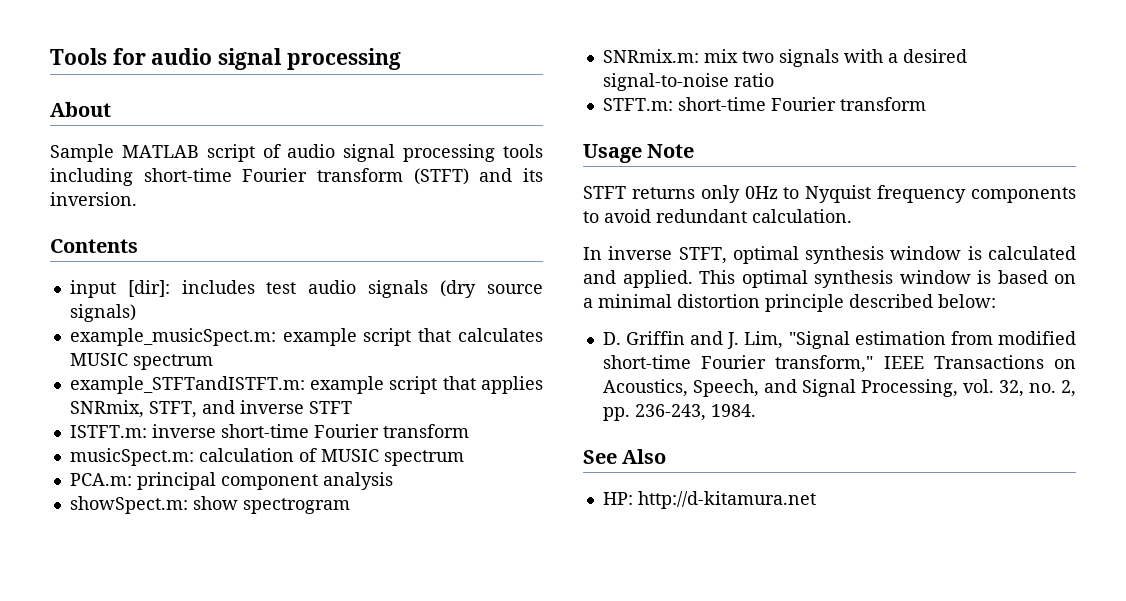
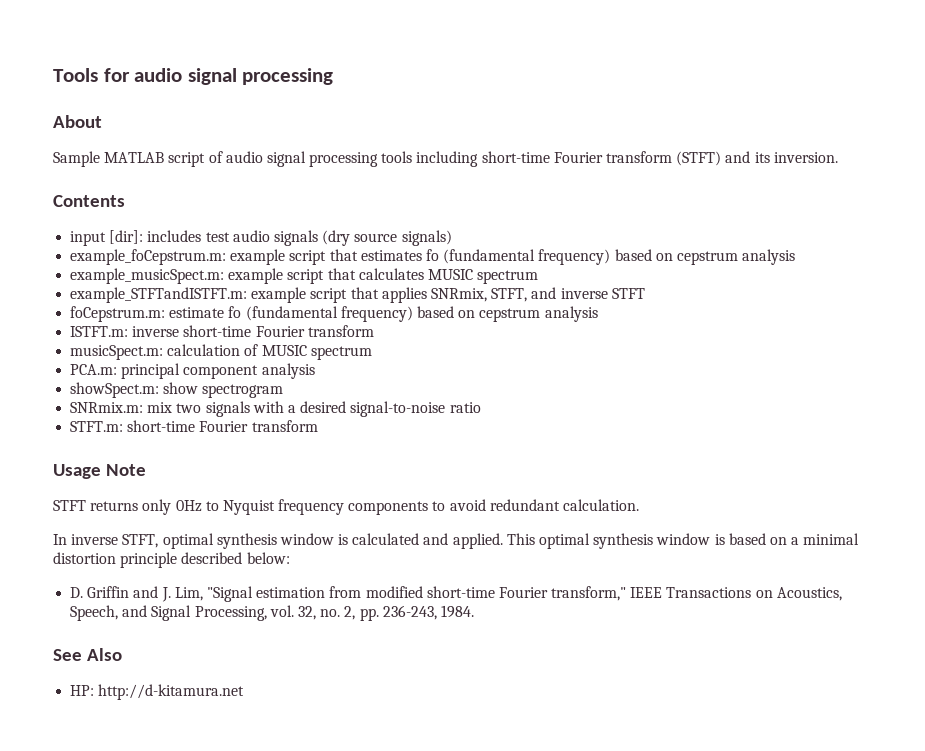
+ example_foCepstrum.m: example script that estimates fo (fundamental frequency) based on cepstrum analysis
+ foCepstrum.m: estimate fo (fundamental frequency) based on cepstrum analysis

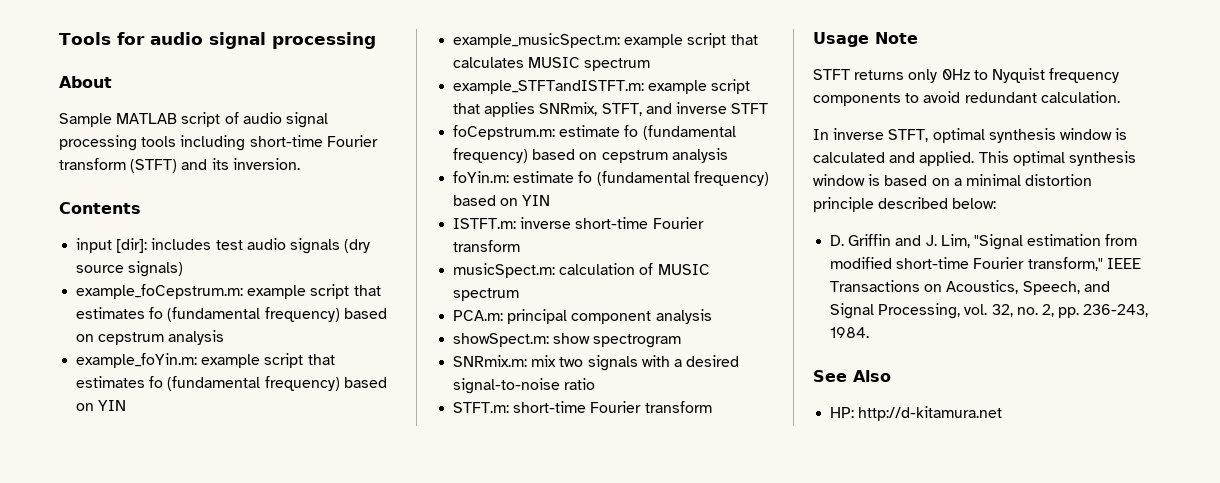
+ example_foYin.m: example script that estimates fo (fundamental frequency) based on YIN
+ foYin.m: estimate fo (fundamental frequency) based on YIN

